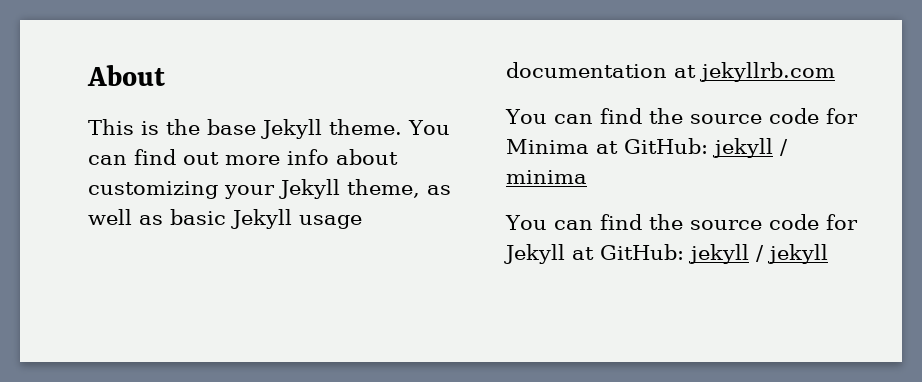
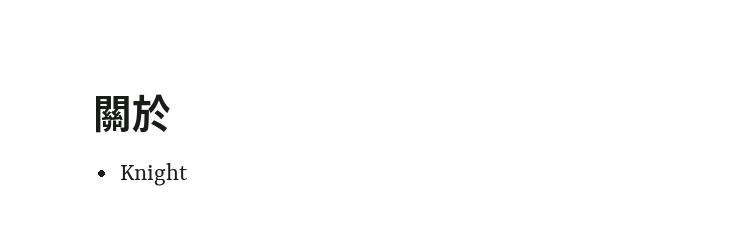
- About
- This is the base Jekyll theme. You can find out more info about customizing your Jekyll theme, as well as basic Jekyll usage documentation at jekyllrb.com
- You can find the source code for Minima at GitHub: jekyll / minima
- You can find the source code for Jekyll at GitHub: jekyll / jekyll
+ 關於
+ Knight

